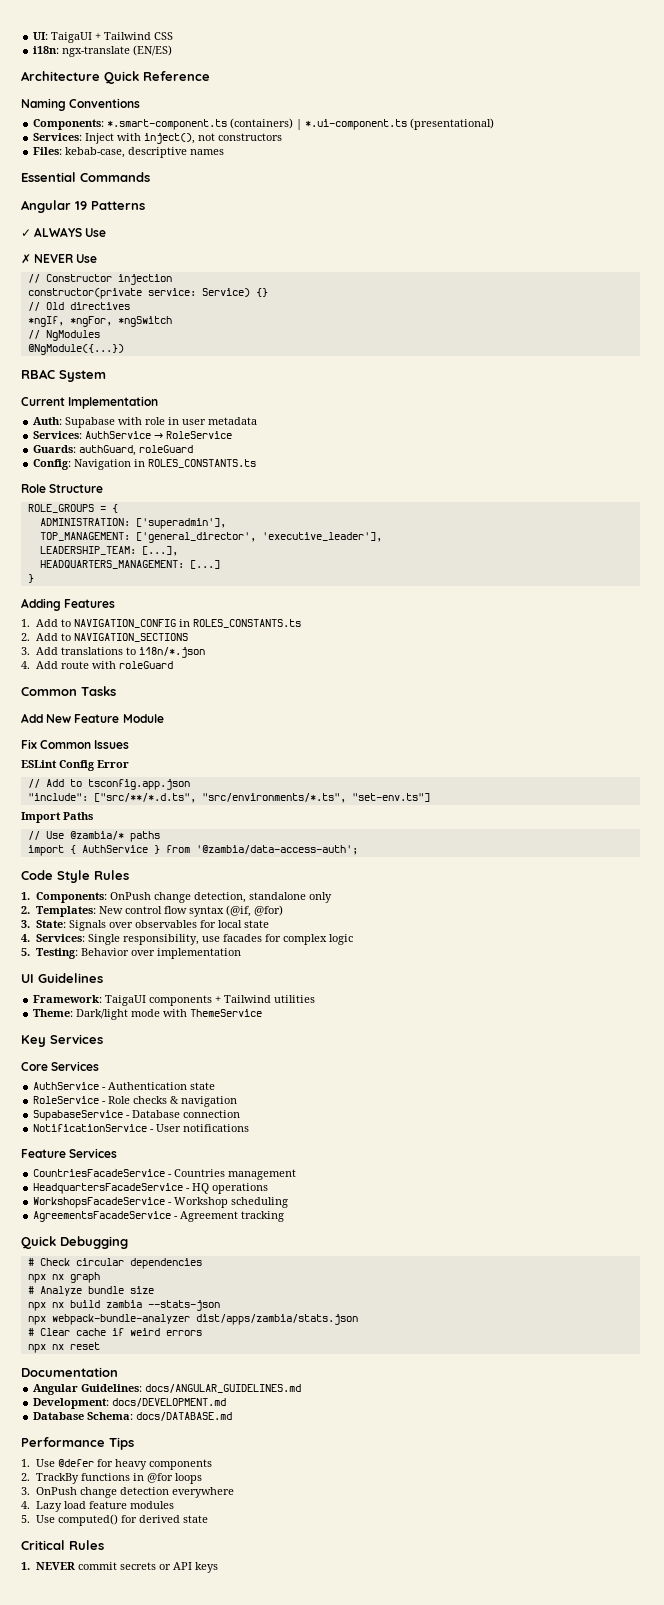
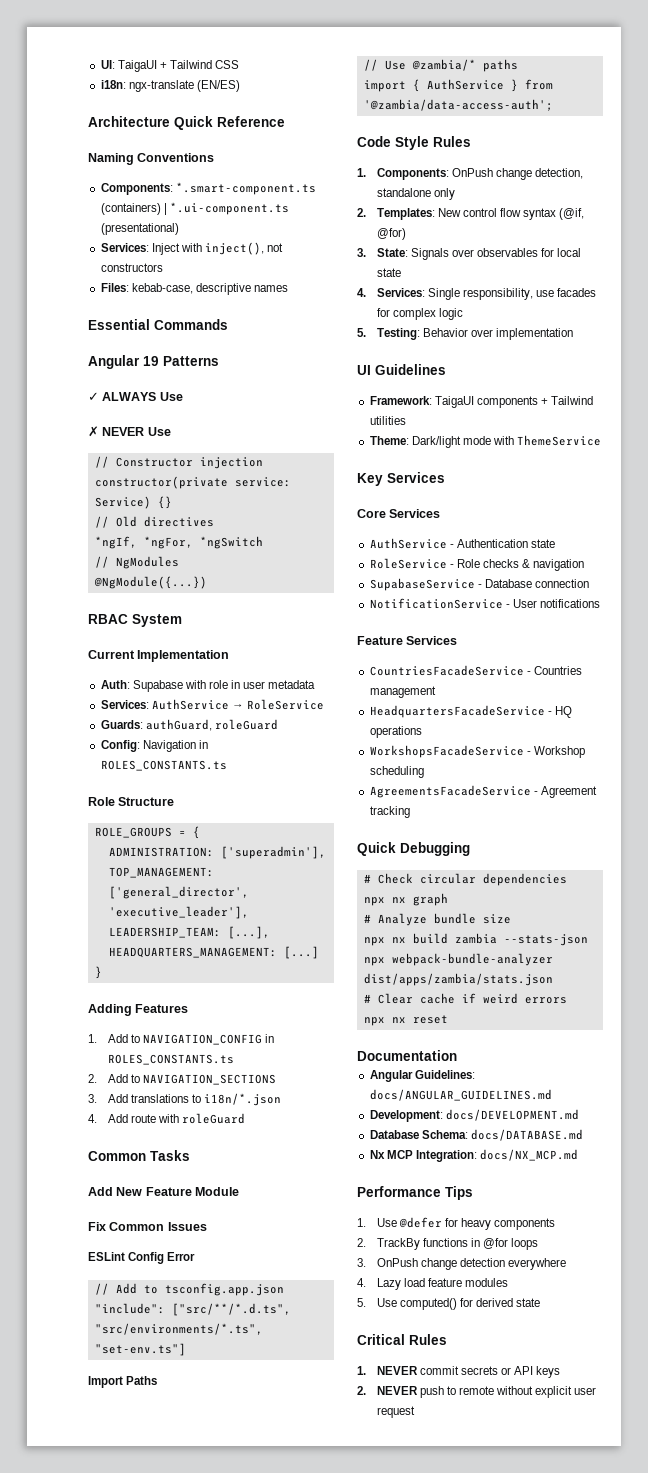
+ Nx MCP Integration: docs/NX_MCP.md
+ 2. NEVER push to remote without explicit user request

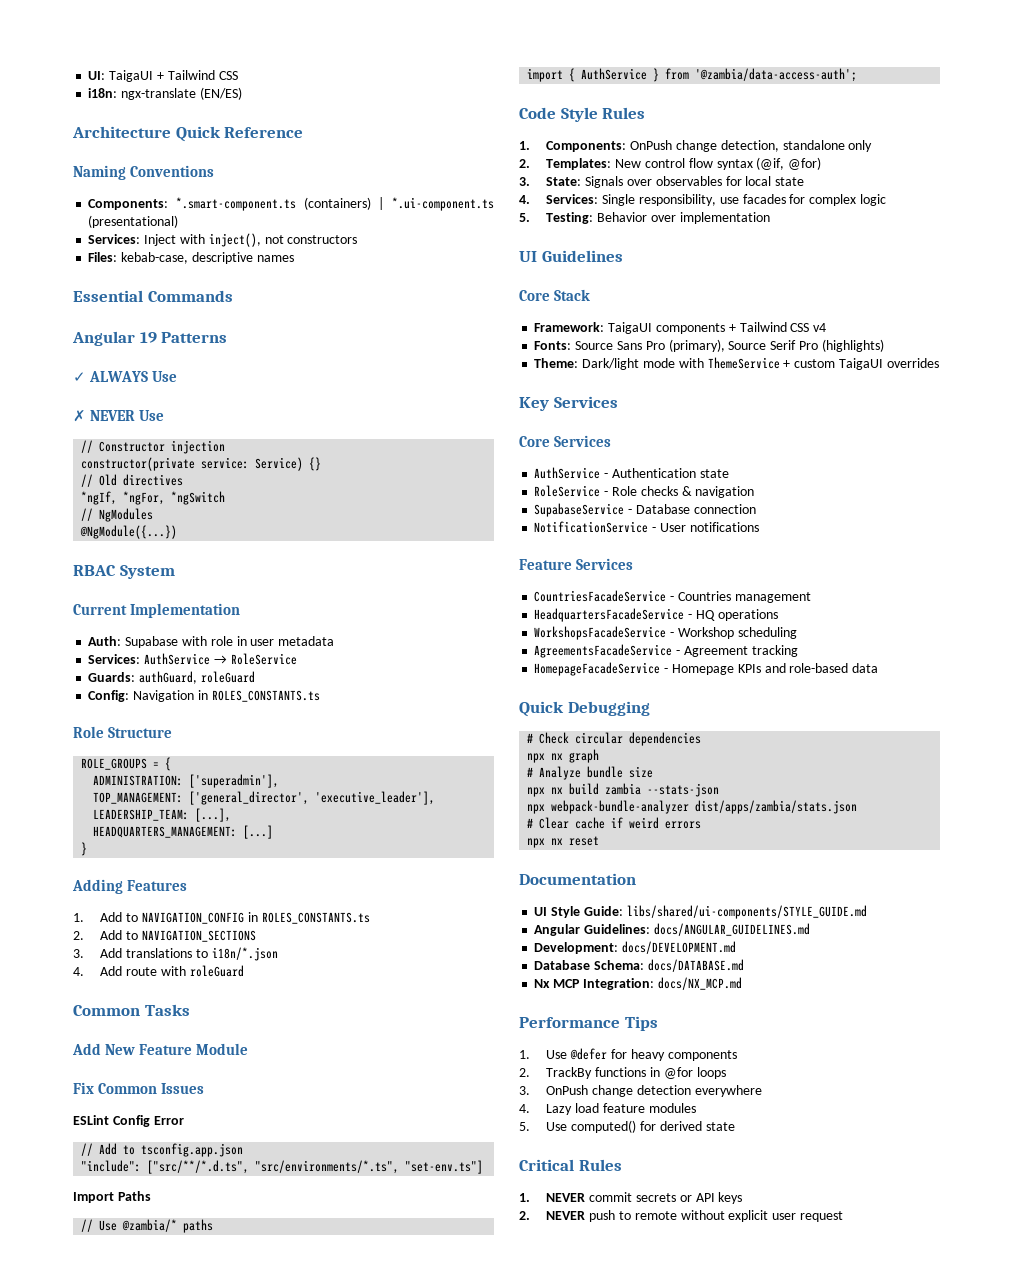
+ Core Stack
- Framework: TaigaUI components + Tailwind utilities
+ Framework: TaigaUI components + Tailwind CSS v4
+ Fonts: Source Sans Pro (primary), Source Serif Pro (highlights)
- Theme: Dark/light mode with ThemeService
+ Theme: Dark/light mode with ThemeService + custom TaigaUI overrides
+ HomepageFacadeService - Homepage KPIs and role-based data
+ UI Style Guide: libs/shared/ui-components/STYLE_GUIDE.md

